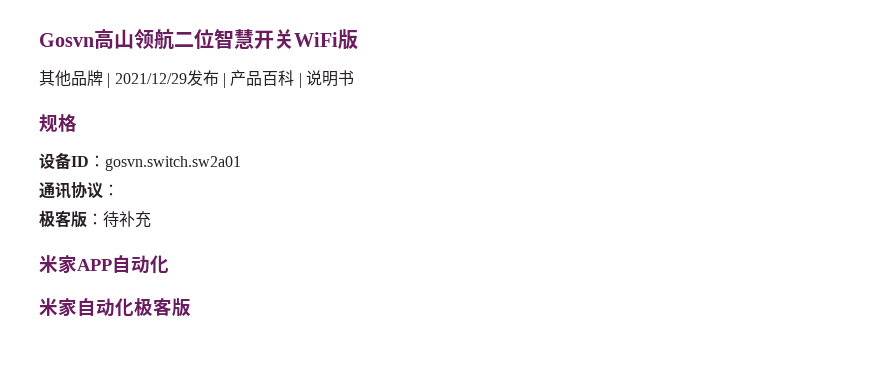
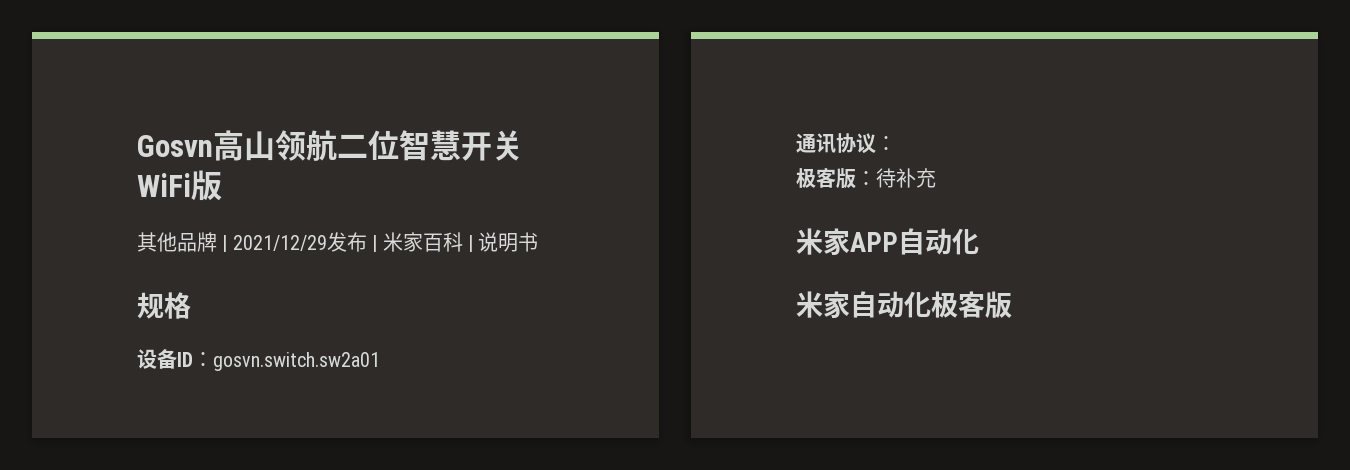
- 其他品牌 | 2021/12/29发布 | 产品百科 | 说明书
+ 其他品牌 | 2021/12/29发布 | 米家百科 | 说明书

